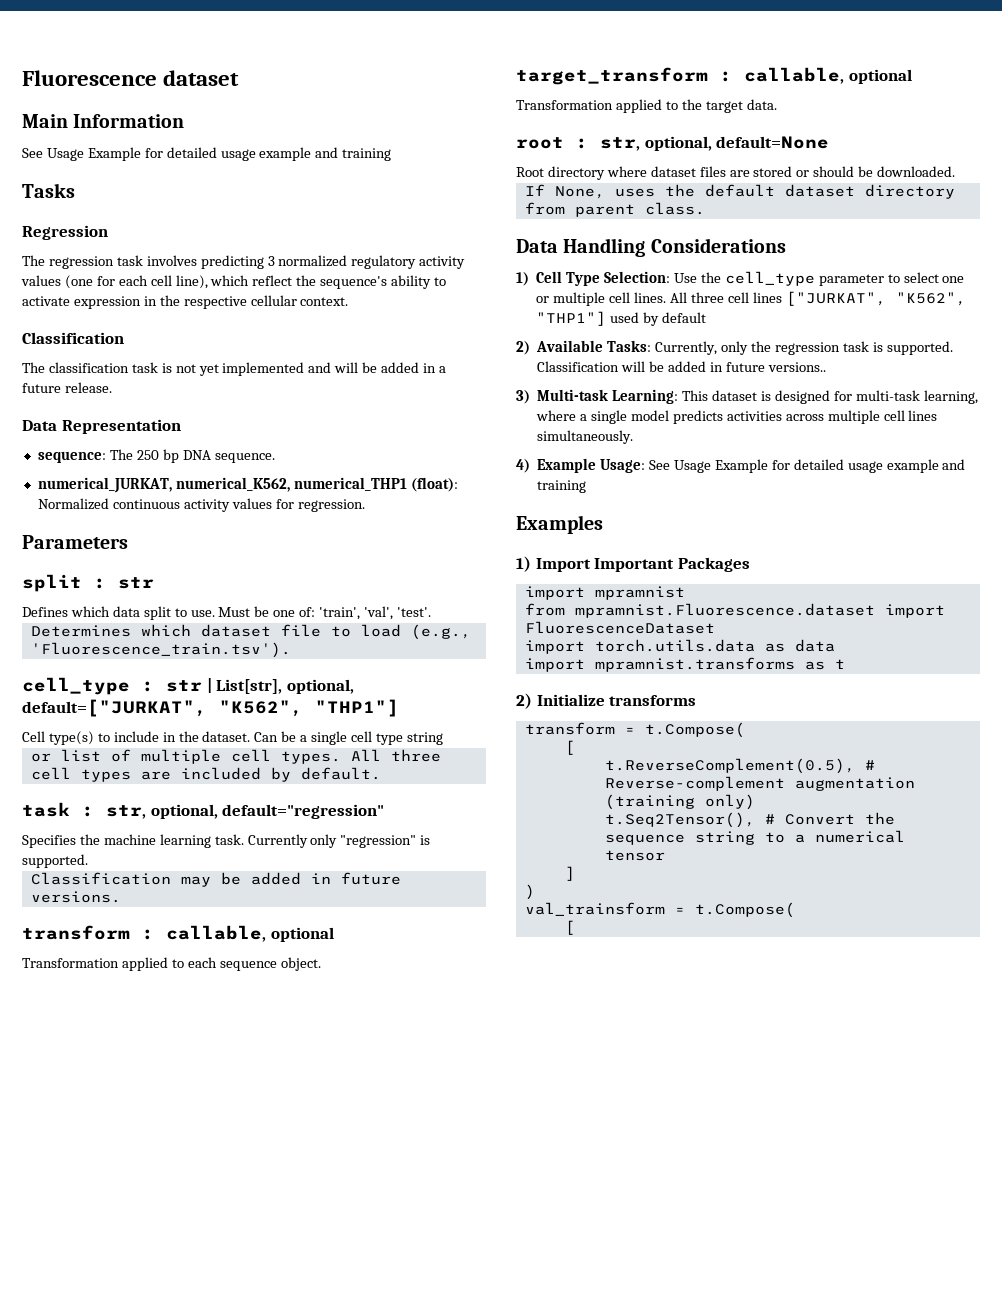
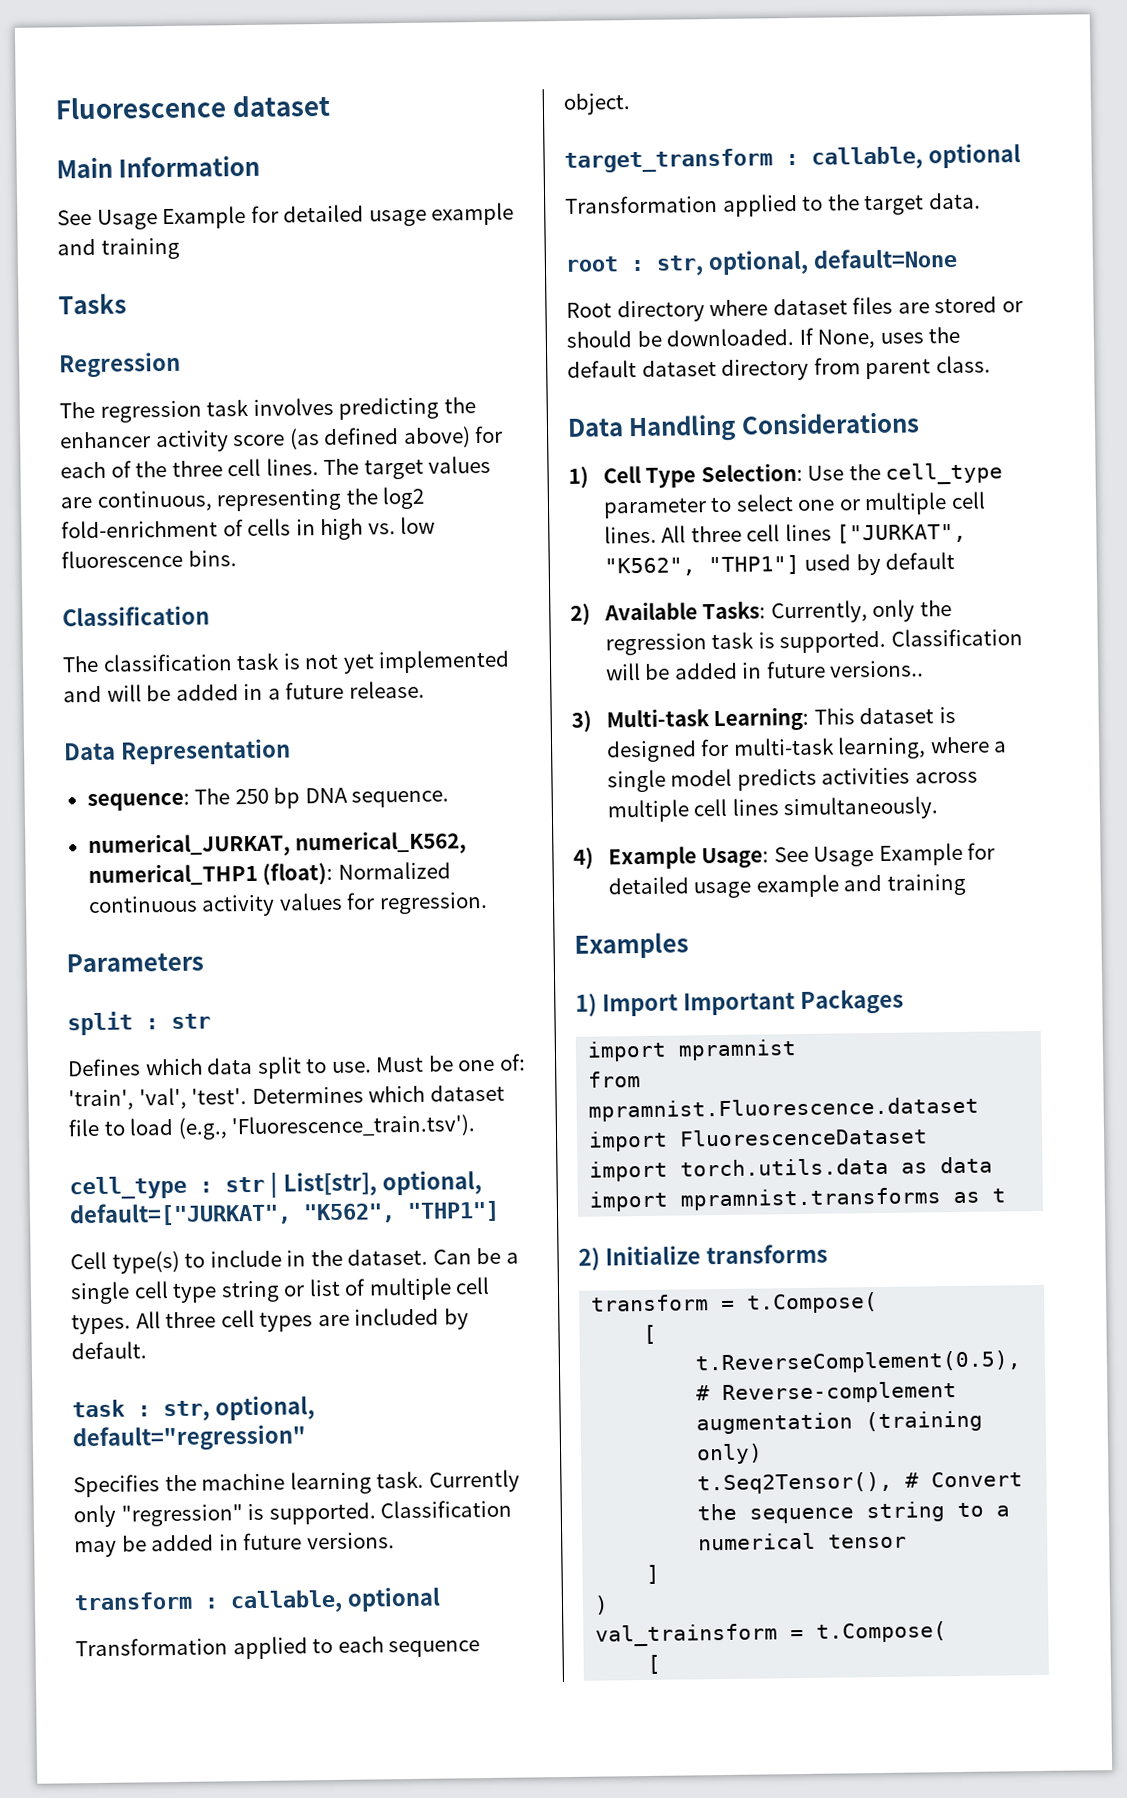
- The regression task involves predicting 3 normalized regulatory activity values (one for each cell line), which reflect the sequence's ability to activate expression in the respective cellular context.
+ The regression task involves predicting the enhancer activity score (as defined above) for each of the three cell lines. The target values are continuous, representing the log2 fold-enrichment of cells in high vs. low fluorescence bins.
- Must be one of: 'train', 'val', 'test'.
- Determines which dataset file to load (e.g., 'Fluorescence_train.tsv').
+ Must be one of: 'train', 'val', 'test'. Determines which dataset file to load (e.g., 'Fluorescence_train.tsv').
- Can be a single cell type string
- or list of multiple cell types.
+ Can be a single cell type string or list of multiple cell types.
- Currently only "regression" is supported.
- Classification may be added in future versions.
+ Currently only "regression" is supported. Classification may be added in future versions.
- Root directory where dataset files are stored or should be downloaded.
- If None, uses the default dataset directory from parent class.
+ Root directory where dataset files are stored or should be downloaded. If None, uses the default dataset directory from parent class.

